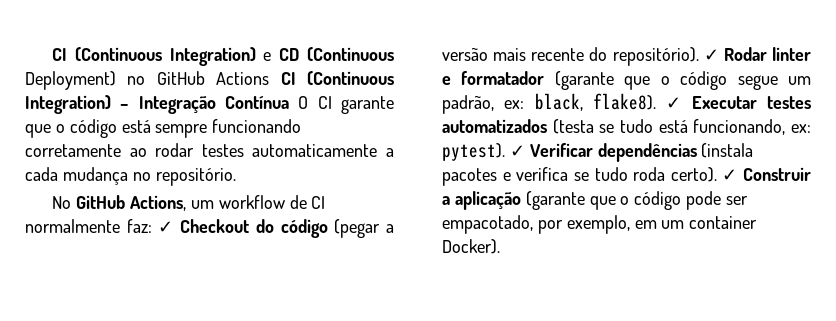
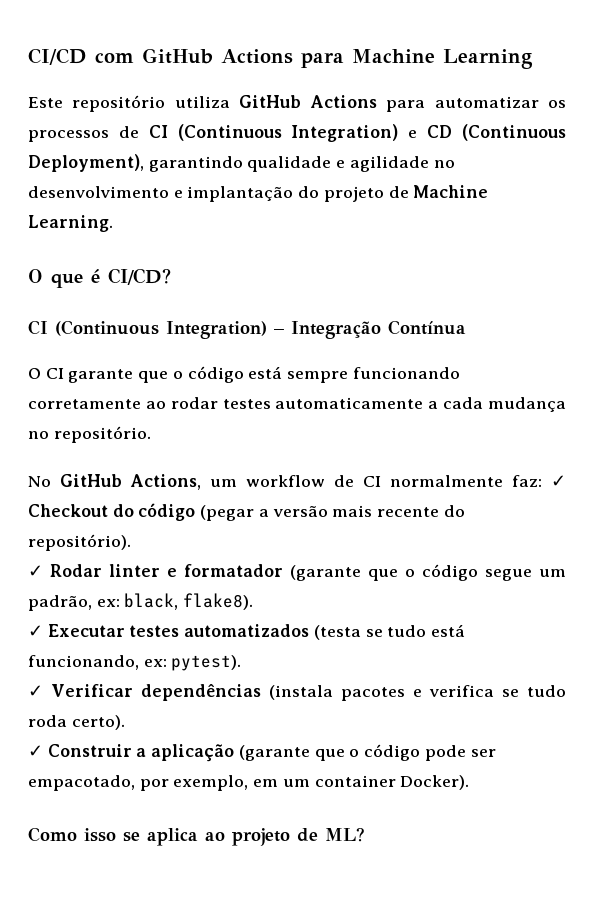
- CI (Continuous Integration) e CD (Continuous Deployment) no GitHub Actions CI (Continuous Integration) – Integração Contínua O CI garante que o código está sempre funcionando corretamente ao rodar testes automaticamente a cada mudança no repositório.
+ CI/CD com GitHub Actions para Machine Learning
+ Este repositório utiliza GitHub Actions para automatizar os processos de CI (Continuous Integration) e CD (Continuous Deployment), garantindo qualidade e agilidade no desenvolvimento e implantação do projeto de Machine Learning.
+ O que é CI/CD?
+ CI (Continuous Integration) – Integração Contínua
+ O CI garante que o código está sempre funcionando corretamente ao rodar testes automaticamente a cada mudança no repositório.
- ✓ Checkout do código (pegar a versão mais recente do repositório). ✓ Rodar linter e formatador (garante que o código segue um padrão, ex:
+ ✓ Checkout do código (pegar a versão mais recente do repositório).
+ ✓ Rodar linter e formatador (garante que o código segue um padrão, ex:
- black, flake8). ✓ Executar testes automatizados (testa se tudo está funcionando, ex:
+ black, flake8).
+ ✓ Executar testes automatizados (testa se tudo está funcionando, ex:
- pytest). ✓ Verificar dependências (instala pacotes e verifica se tudo roda certo). ✓ Construir a aplicação (garante que o código pode ser empacotado, por exemplo, em um container Docker).
+ pytest).
+ ✓ Verificar dependências (instala pacotes e verifica se tudo roda certo).
+ ✓ Construir a aplicação (garante que o código pode ser empacotado, por exemplo, em um container Docker).
+ Como isso se aplica ao projeto de ML?

